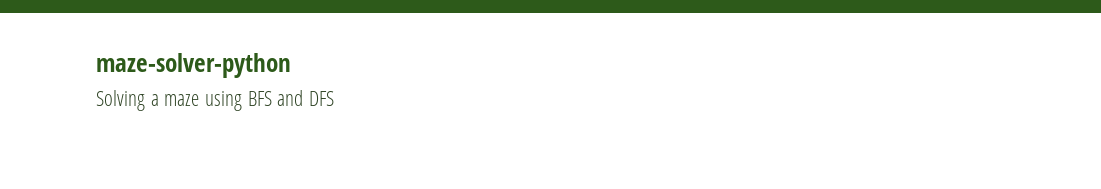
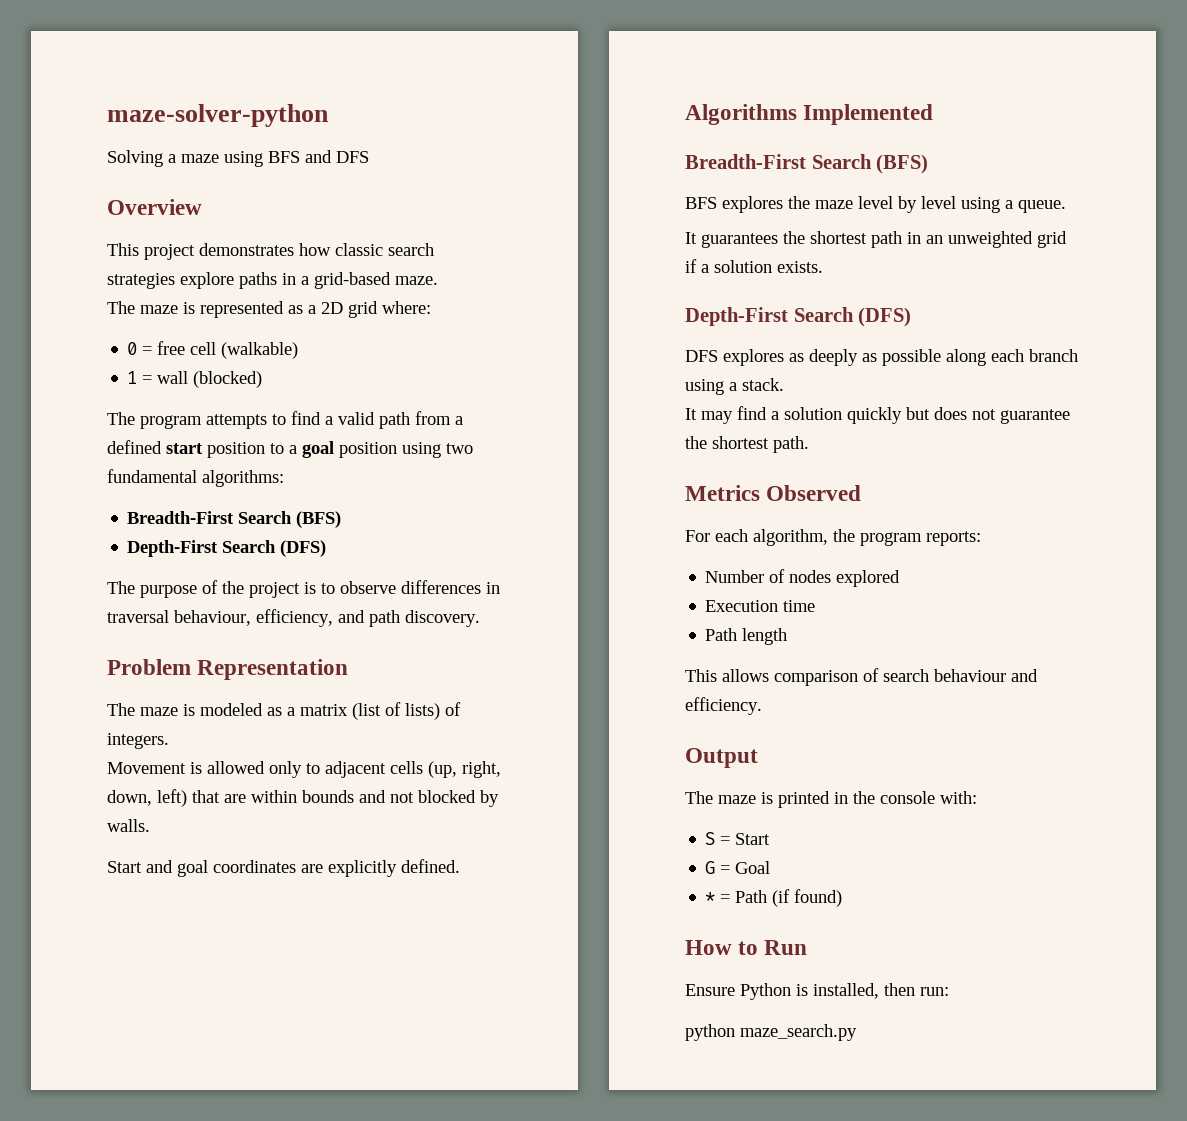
+ Overview
+ This project demonstrates how classic search strategies explore paths in a grid-based maze.
+ The maze is represented as a 2D grid where:
+ 0 = free cell (walkable)
+ 1 = wall (blocked)
+ The program attempts to find a valid path from a defined start position to a goal position using two fundamental algorithms:
+ Breadth-First Search (BFS)
+ Depth-First Search (DFS)
+ The purpose of the project is to observe differences in traversal behaviour, efficiency, and path discovery.
+ Problem Representation
+ The maze is modeled as a matrix (list of lists) of integers.
+ Movement is allowed only to adjacent cells (up, right, down, left) that are within bounds and not blocked by walls.
+ Start and goal coordinates are explicitly defined.
+ Algorithms Implemented
+ Breadth-First Search (BFS)
+ BFS explores the maze level by level using a queue.
+ It guarantees the shortest path in an unweighted grid if a solution exists.
+ Depth-First Search (DFS)
+ DFS explores as deeply as possible along each branch using a stack.
+ It may find a solution quickly but does not guarantee the shortest path.
+ Metrics Observed
+ For each algorithm, the program reports:
+ Number of nodes explored
+ Execution time
+ Path length
+ This allows comparison of search behaviour and efficiency.
+ Output
+ The maze is printed in the console with:
+ S = Start
+ G = Goal
+ * = Path (if found)
+ How to Run
+ Ensure Python is installed, then run:
+ python maze_search.py

